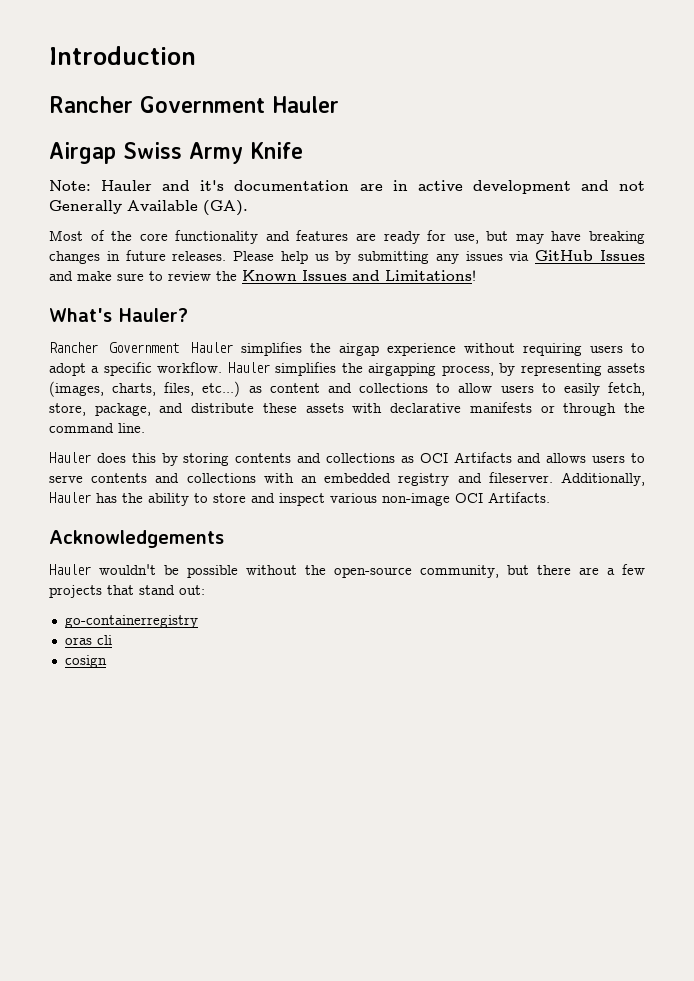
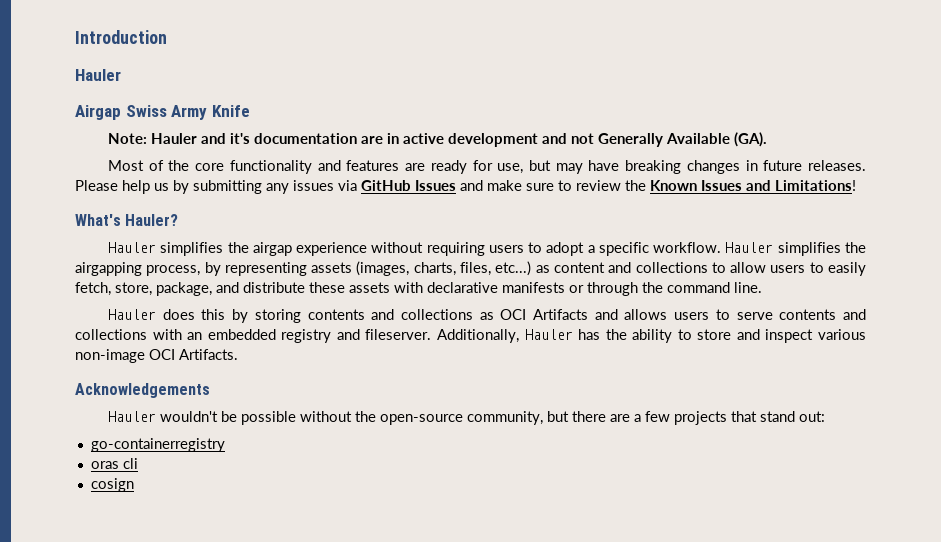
  Introduction
- Rancher Government Hauler
+ Hauler
- Rancher Government Hauler simplifies the airgap experience without requiring users to adopt a specific workflow.
+ Hauler simplifies the airgap experience without requiring users to adopt a specific workflow.

